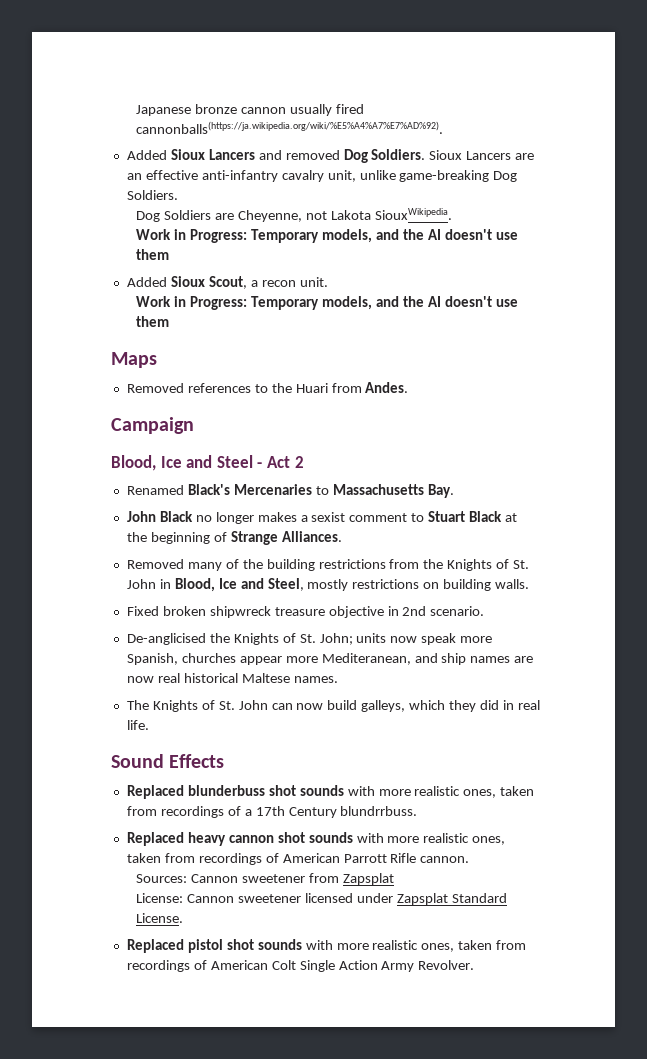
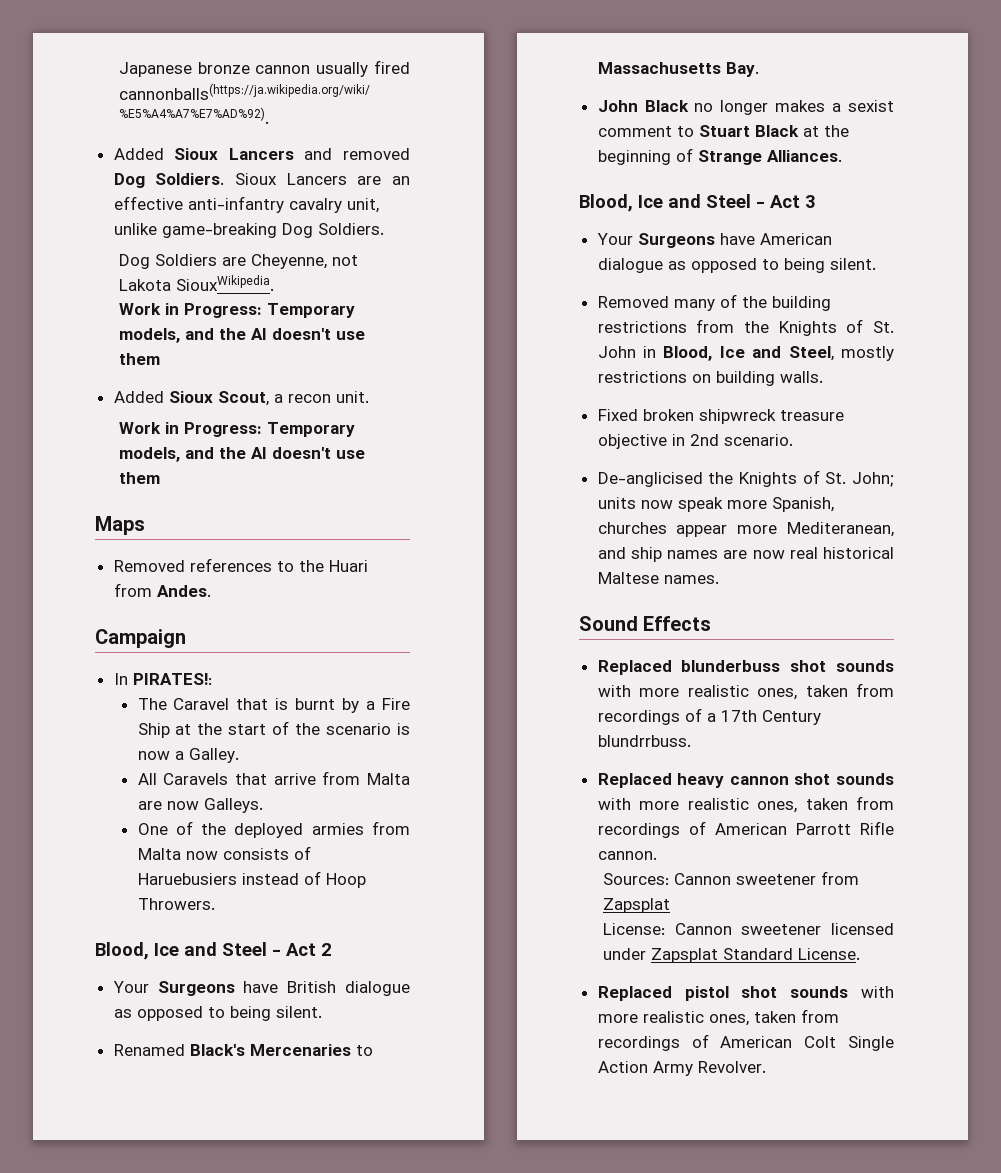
+ In PIRATES!:
+ The Caravel that is burnt by a Fire Ship at the start of the scenario is now a Galley.
+ All Caravels that arrive from Malta are now Galleys.
+ One of the deployed armies from Malta now consists of Haruebusiers instead of Hoop Throwers.
+ Your Surgeons have British dialogue as opposed to being silent.
+ Blood, Ice and Steel - Act 3
+ Your Surgeons have American dialogue as opposed to being silent.
- The Knights of St. John can now build galleys, which they did in real life.

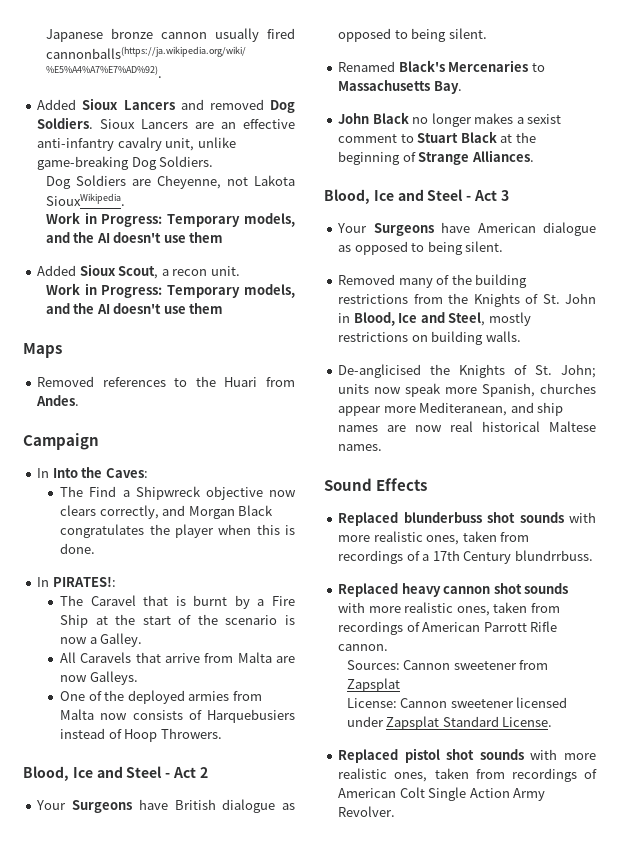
+ In Into the Caves:
+ The Find a Shipwreck objective now clears correctly, and Morgan Black congratulates the player when this is done.
- One of the deployed armies from Malta now consists of Haruebusiers instead of Hoop Throwers.
+ One of the deployed armies from Malta now consists of Harquebusiers instead of Hoop Throwers.
- Fixed broken shipwreck treasure objective in 2nd scenario.

